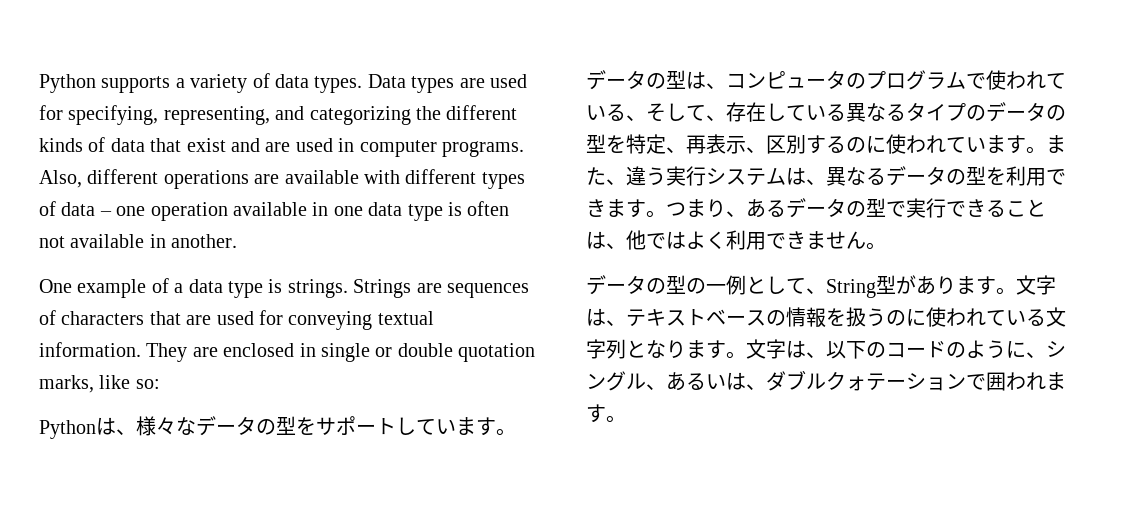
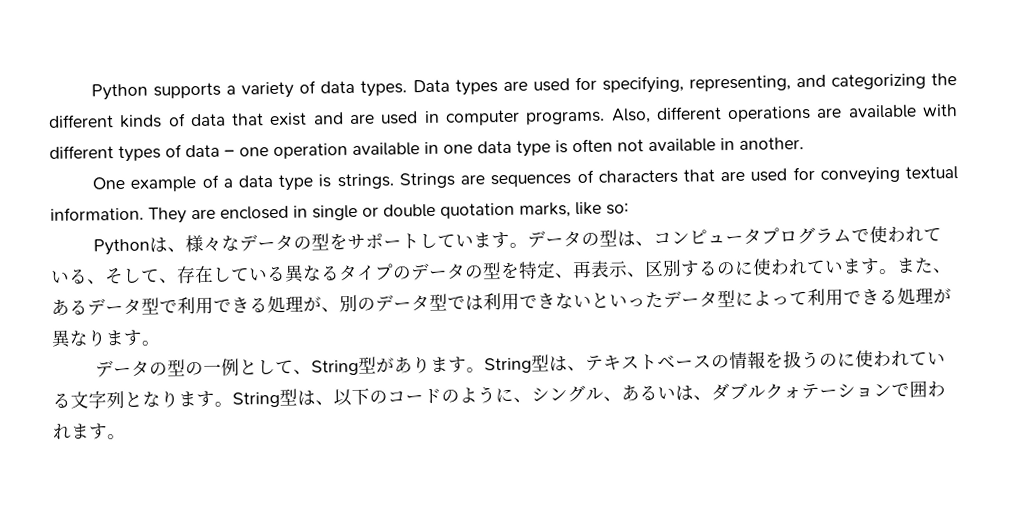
- データの型は、コンピュータのプログラムで使われている、そして、存在している異なるタイプのデータの型を特定、再表示、区別するのに使われています。
+ データの型は、コンピュータプログラムで使われている、そして、存在している異なるタイプのデータの型を特定、再表示、区別するのに使われています。
- また、違う実行システムは、異なるデータの型を利用できます。つまり、あるデータの型で実行できることは、他ではよく利用できません。
+ また、あるデータ型で利用できる処理が、別のデータ型では利用できないといったデータ型によって利用できる処理が異なります。
- 文字は、テキストベースの情報を扱うのに使われている文字列となります。
+ String型は、テキストベースの情報を扱うのに使われている文字列となります。
- 文字は、以下のコードのように、シングル、あるいは、ダブルクォテーションで囲われます。
+ String型は、以下のコードのように、シングル、あるいは、ダブルクォテーションで囲われます。

